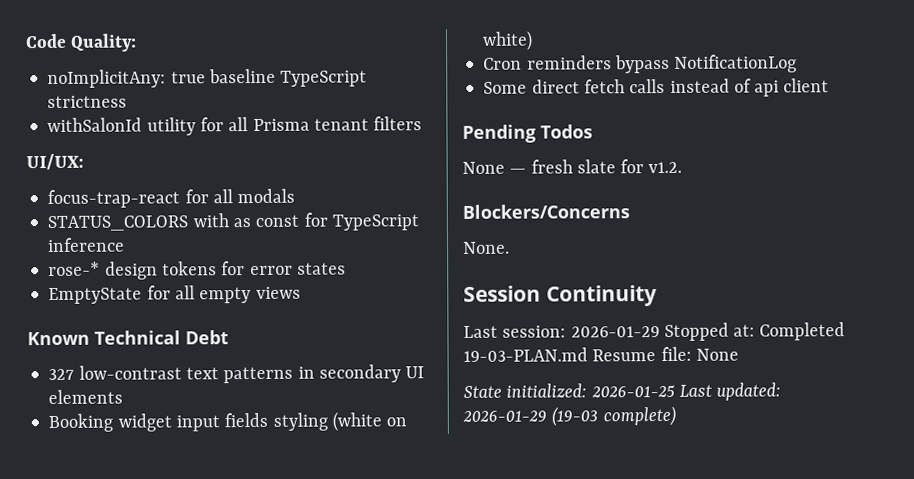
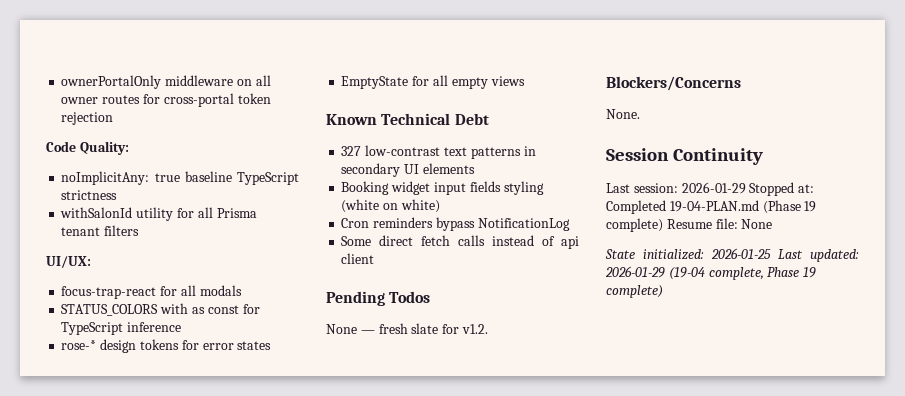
+ ownerPortalOnly middleware on all owner routes for cross-portal token rejection
- Last session: 2026-01-29 Stopped at: Completed 19-03-PLAN.md Resume file: None
+ Last session: 2026-01-29 Stopped at: Completed 19-04-PLAN.md (Phase 19 complete) Resume file: None
- State initialized: 2026-01-25 Last updated: 2026-01-29 (19-03 complete)
+ State initialized: 2026-01-25 Last updated: 2026-01-29 (19-04 complete, Phase 19 complete)

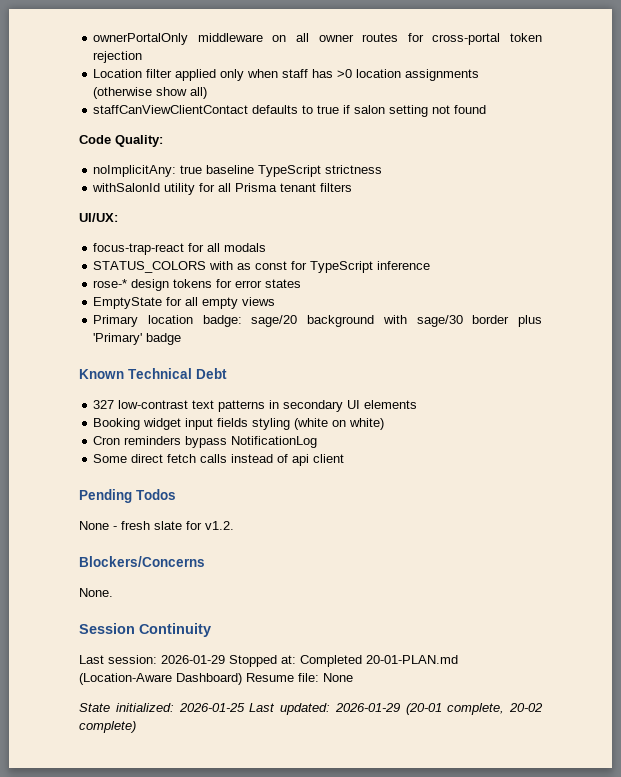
+ Location filter applied only when staff has >0 location assignments (otherwise show all)
+ staffCanViewClientContact defaults to true if salon setting not found
+ Primary location badge: sage/20 background with sage/30 border plus 'Primary' badge
- None — fresh slate for v1.2.
+ None - fresh slate for v1.2.
- Last session: 2026-01-29 Stopped at: Completed 19-04-PLAN.md (Phase 19 complete) Resume file: None
+ Last session: 2026-01-29 Stopped at: Completed 20-01-PLAN.md (Location-Aware Dashboard) Resume file: None
- State initialized: 2026-01-25 Last updated: 2026-01-29 (19-04 complete, Phase 19 complete)
+ State initialized: 2026-01-25 Last updated: 2026-01-29 (20-01 complete, 20-02 complete)

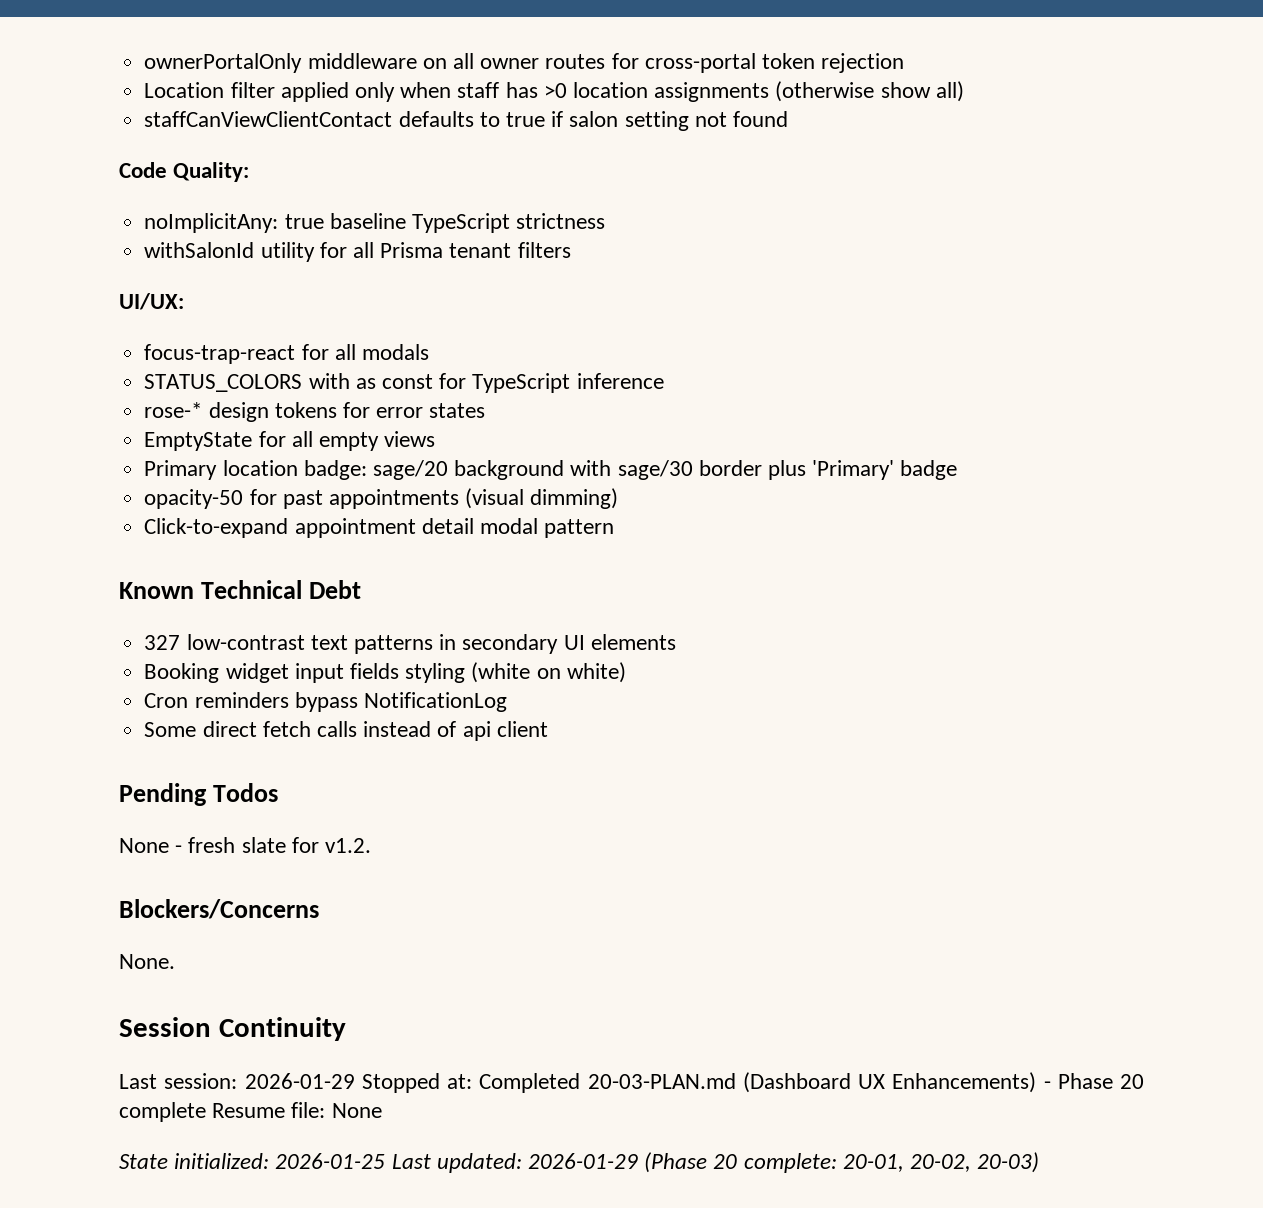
+ opacity-50 for past appointments (visual dimming)
+ Click-to-expand appointment detail modal pattern
- Last session: 2026-01-29 Stopped at: Completed 20-01-PLAN.md (Location-Aware Dashboard) Resume file: None
+ Last session: 2026-01-29 Stopped at: Completed 20-03-PLAN.md (Dashboard UX Enhancements) - Phase 20 complete Resume file: None
- State initialized: 2026-01-25 Last updated: 2026-01-29 (20-01 complete, 20-02 complete)
+ State initialized: 2026-01-25 Last updated: 2026-01-29 (Phase 20 complete: 20-01, 20-02, 20-03)

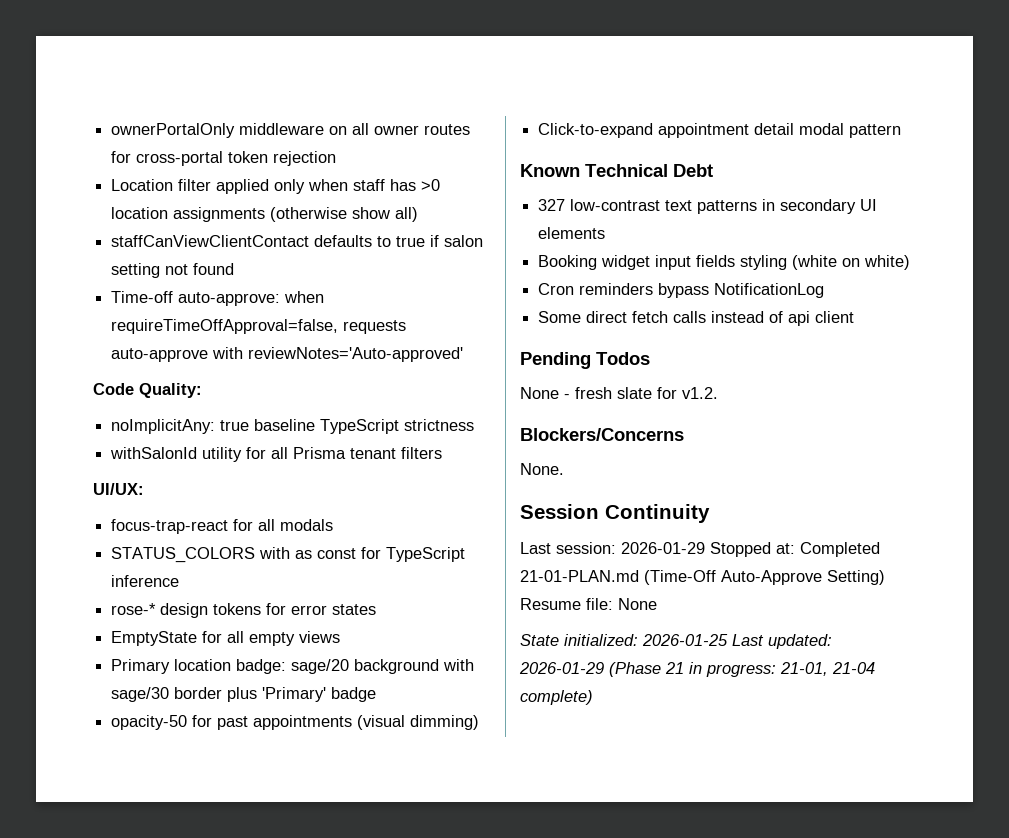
+ Time-off auto-approve: when requireTimeOffApproval=false, requests auto-approve with reviewNotes='Auto-approved'
- Last session: 2026-01-29 Stopped at: Completed 20-03-PLAN.md (Dashboard UX Enhancements) - Phase 20 complete Resume file: None
+ Last session: 2026-01-29 Stopped at: Completed 21-01-PLAN.md (Time-Off Auto-Approve Setting) Resume file: None
- State initialized: 2026-01-25 Last updated: 2026-01-29 (Phase 20 complete: 20-01, 20-02, 20-03)
+ State initialized: 2026-01-25 Last updated: 2026-01-29 (Phase 21 in progress: 21-01, 21-04 complete)

